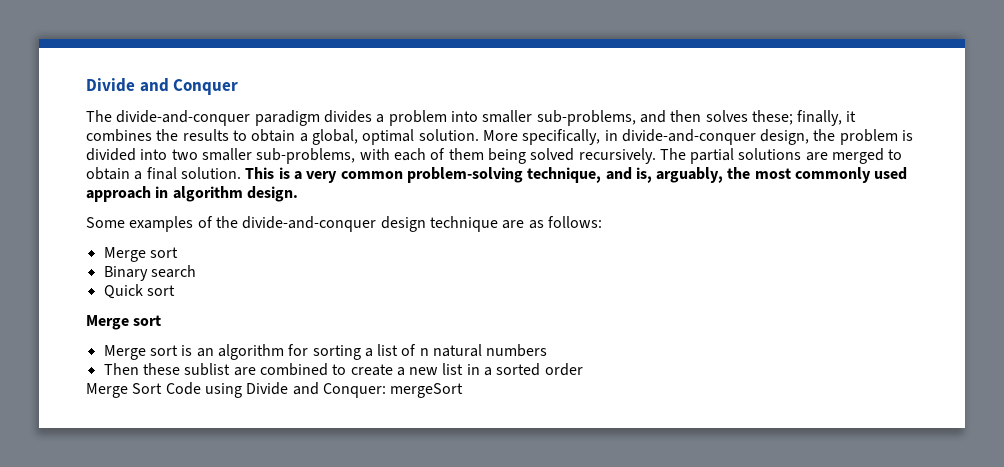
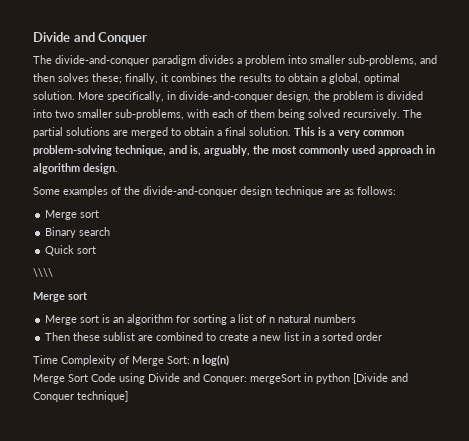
+ \\\\
+ Time Complexity of Merge Sort: n log(n)
- Merge Sort Code using Divide and Conquer: mergeSort
+ Merge Sort Code using Divide and Conquer: mergeSort in python [Divide and Conquer technique]

